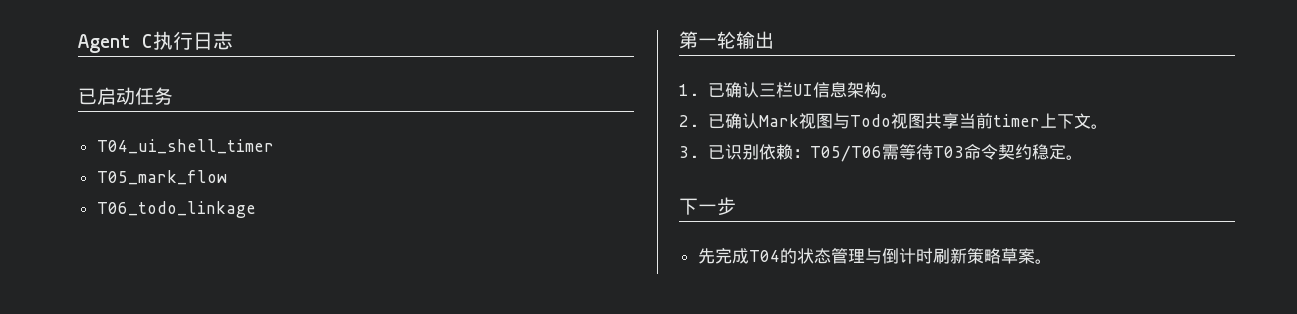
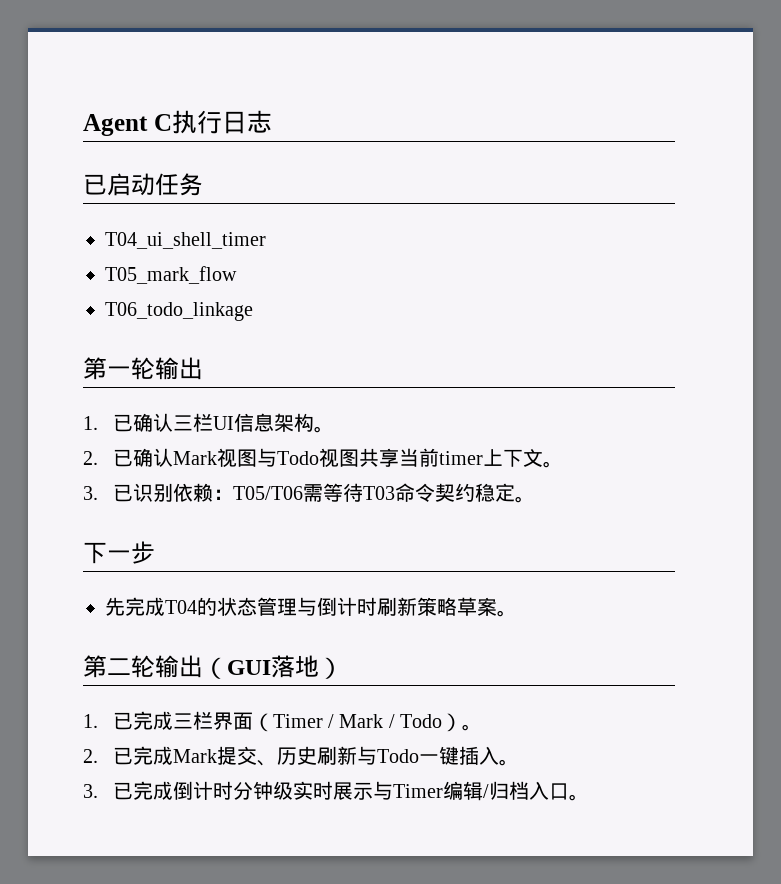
+ 第二轮输出（GUI落地）
+ 1.已完成三栏界面（Timer / Mark / Todo）。
+ 2.已完成Mark提交、历史刷新与Todo一键插入。
+ 3.已完成倒计时分钟级实时展示与Timer编辑/归档入口。

